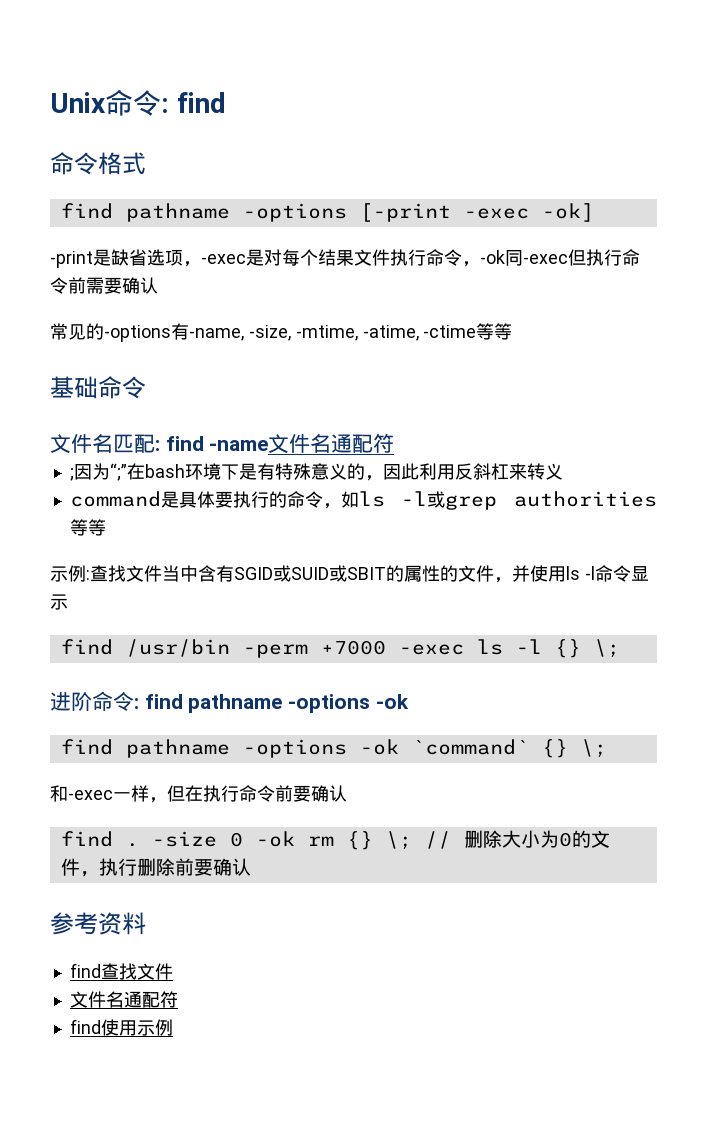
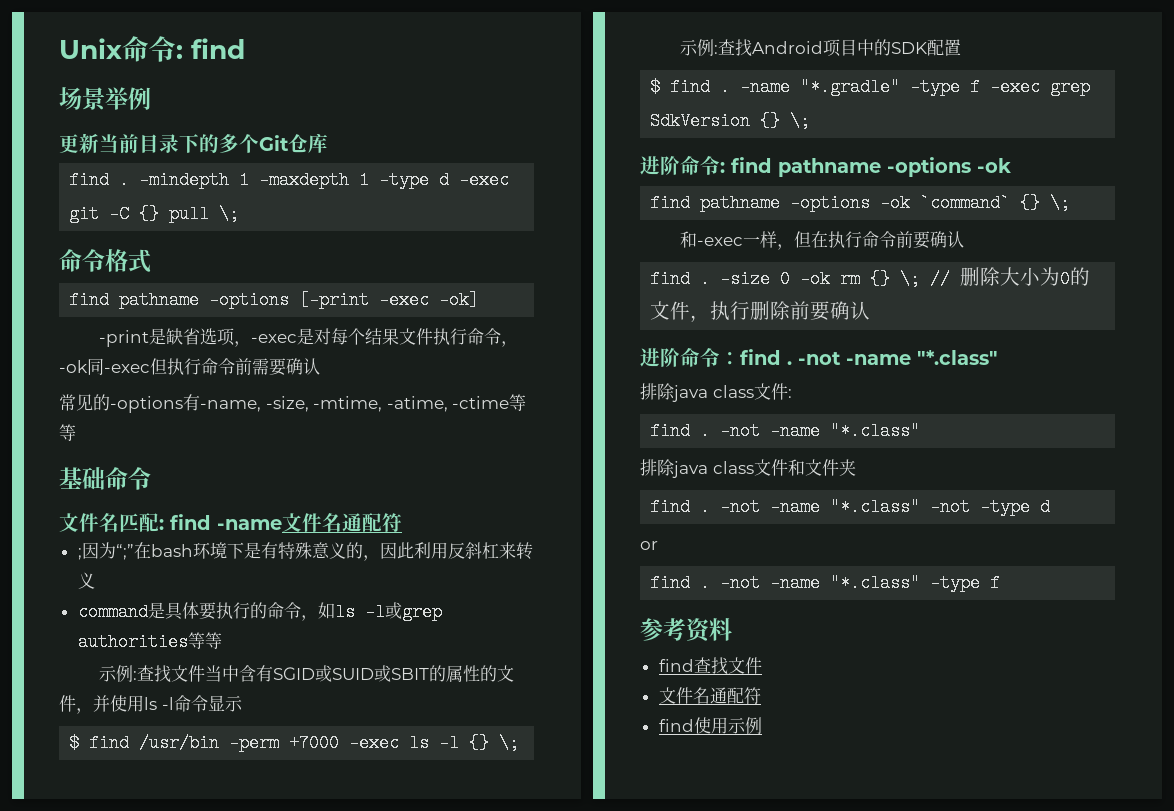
+ 场景举例
+ 更新当前目录下的多个Git仓库
+ find . -mindepth 1 -maxdepth 1 -type d -exec git -C {} pull \;
- find /usr/bin -perm +7000 -exec ls -l {} \;
+ $ find /usr/bin -perm +7000 -exec ls -l {} \;
+ 示例:查找Android项目中的SDK配置
+ $ find . -name "*.gradle" -type f -exec grep SdkVersion {} \;
+ 进阶命令：find . -not -name "*.class"
+ 排除java class文件:
+ find . -not -name "*.class"
+ 排除java class文件和文件夹
+ find . -not -name "*.class" -not -type d
+ or
+ find . -not -name "*.class" -type f

